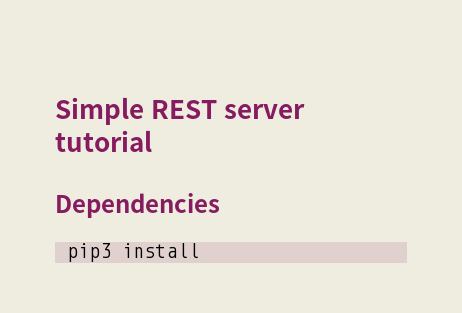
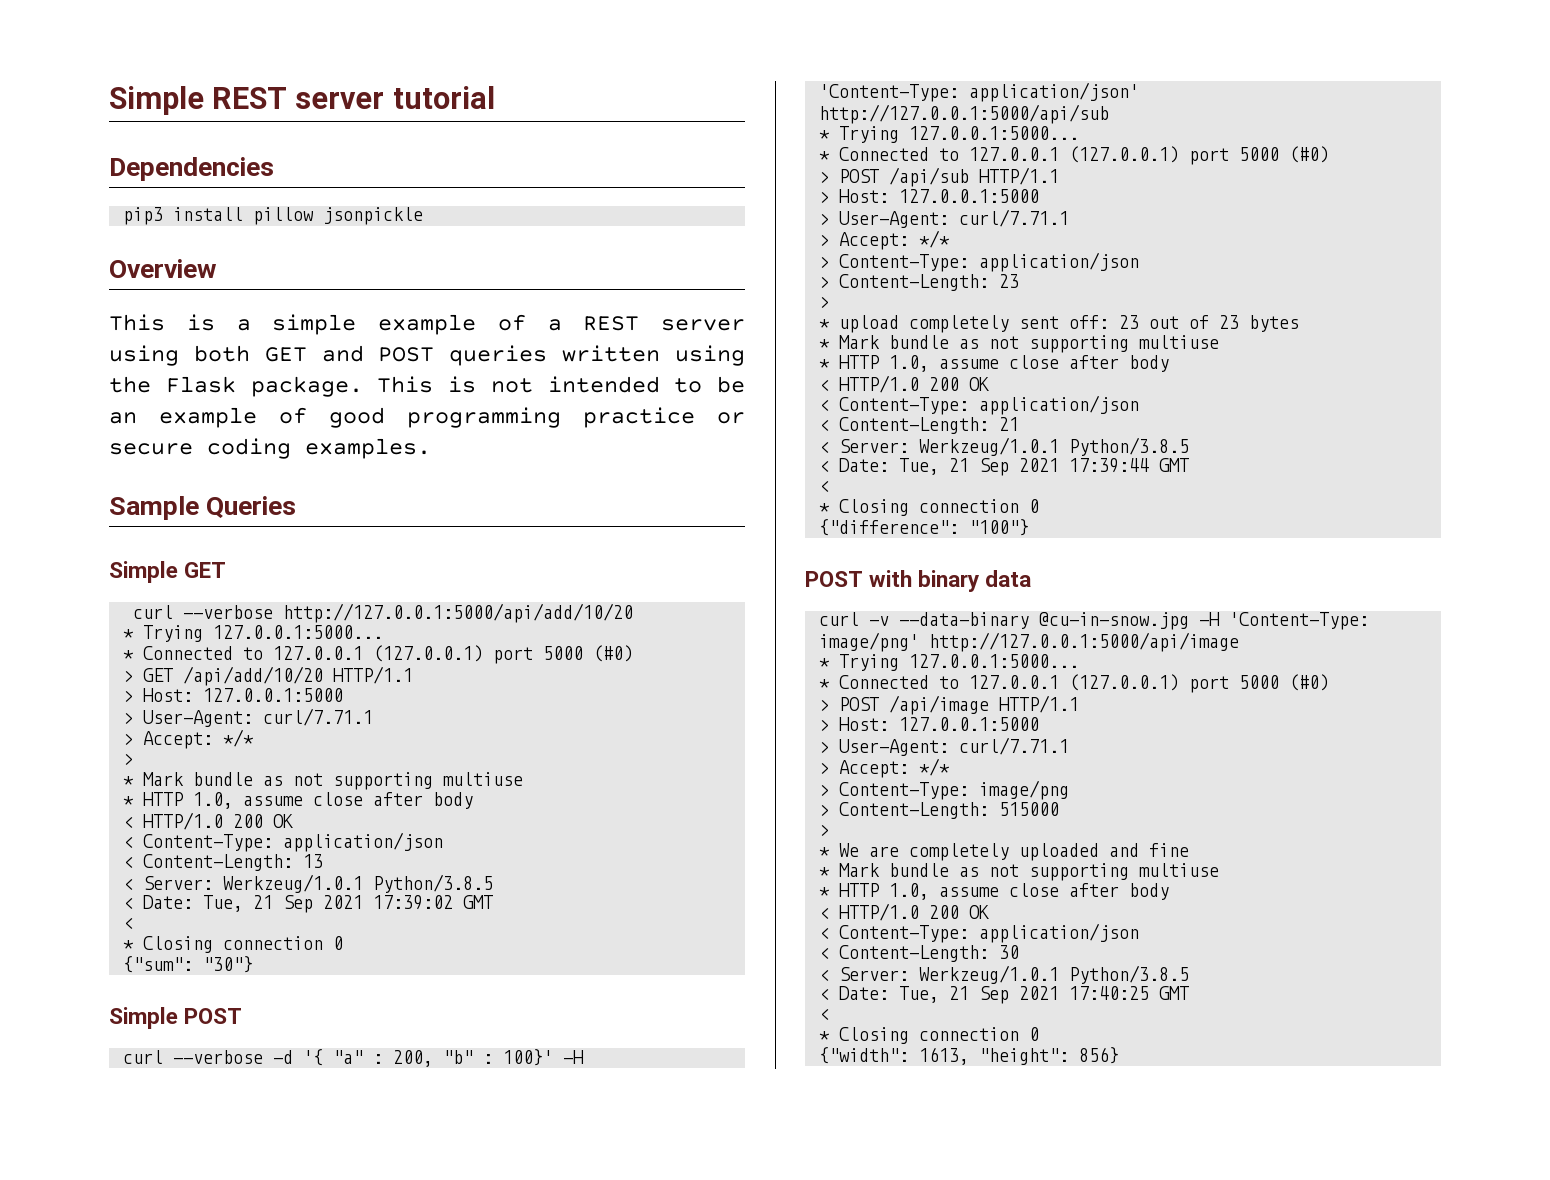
- pip3 install
+ pip3 install pillow jsonpickle
+ Overview
+ This is a simple example of a REST server using both GET and POST queries written using the Flask package. This is not intended to be an example of good programming practice or secure coding examples.
+ Sample Queries
+ Simple GET
+ curl --verbose http://127.0.0.1:5000/api/add/10/20
+ * Trying 127.0.0.1:5000...
+ * Connected to 127.0.0.1 (127.0.0.1) port 5000 (#0)
+ > GET /api/add/10/20 HTTP/1.1
+ > Host: 127.0.0.1:5000
+ > User-Agent: curl/7.71.1
+ > Accept: */*
+ >
+ * Mark bundle as not supporting multiuse
+ * HTTP 1.0, assume close after body
+ < HTTP/1.0 200 OK
+ < Content-Type: application/json
+ < Content-Length: 13
+ < Server: Werkzeug/1.0.1 Python/3.8.5
+ < Date: Tue, 21 Sep 2021 17:39:02 GMT
+ <
+ * Closing connection 0
+ {"sum": "30"}
+ Simple POST
+ curl --verbose -d '{ "a" : 200, "b" : 100}' -H 'Content-Type: application/json' http://127.0.0.1:5000/api/sub
+ * Trying 127.0.0.1:5000...
+ * Connected to 127.0.0.1 (127.0.0.1) port 5000 (#0)
+ > POST /api/sub HTTP/1.1
+ > Host: 127.0.0.1:5000
+ > User-Agent: curl/7.71.1
+ > Accept: */*
+ > Content-Type: application/json
+ > Content-Length: 23
+ >
+ * upload completely sent off: 23 out of 23 bytes
+ * Mark bundle as not supporting multiuse
+ * HTTP 1.0, assume close after body
+ < HTTP/1.0 200 OK
+ < Content-Type: application/json
+ < Content-Length: 21
+ < Server: Werkzeug/1.0.1 Python/3.8.5
+ < Date: Tue, 21 Sep 2021 17:39:44 GMT
+ <
+ * Closing connection 0
+ {"difference": "100"}
+ POST with binary data
+ curl -v --data-binary @cu-in-snow.jpg -H 'Content-Type: image/png' http://127.0.0.1:5000/api/image
+ * Trying 127.0.0.1:5000...
+ * Connected to 127.0.0.1 (127.0.0.1) port 5000 (#0)
+ > POST /api/image HTTP/1.1
+ > Host: 127.0.0.1:5000
+ > User-Agent: curl/7.71.1
+ > Accept: */*
+ > Content-Type: image/png
+ > Content-Length: 515000
+ >
+ * We are completely uploaded and fine
+ * Mark bundle as not supporting multiuse
+ * HTTP 1.0, assume close after body
+ < HTTP/1.0 200 OK
+ < Content-Type: application/json
+ < Content-Length: 30
+ < Server: Werkzeug/1.0.1 Python/3.8.5
+ < Date: Tue, 21 Sep 2021 17:40:25 GMT
+ <
+ * Closing connection 0
+ {"width": 1613, "height": 856}

